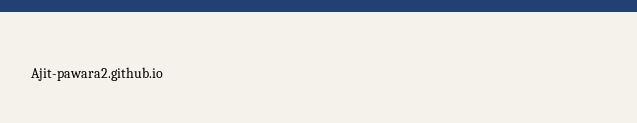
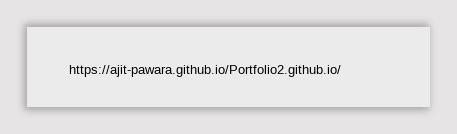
- Ajit-pawara2.github.io
+ https://ajit-pawara.github.io/Portfolio2.github.io/

